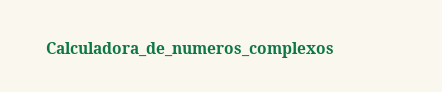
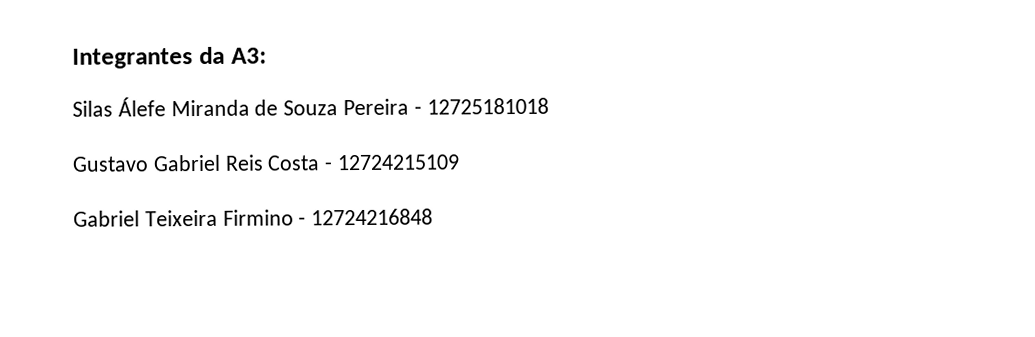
- Calculadora_de_numeros_complexos
+ Integrantes da A3:
+ Silas Álefe Miranda de Souza Pereira - 12725181018
+ Gustavo Gabriel Reis Costa - 12724215109
+ Gabriel Teixeira Firmino - 12724216848

